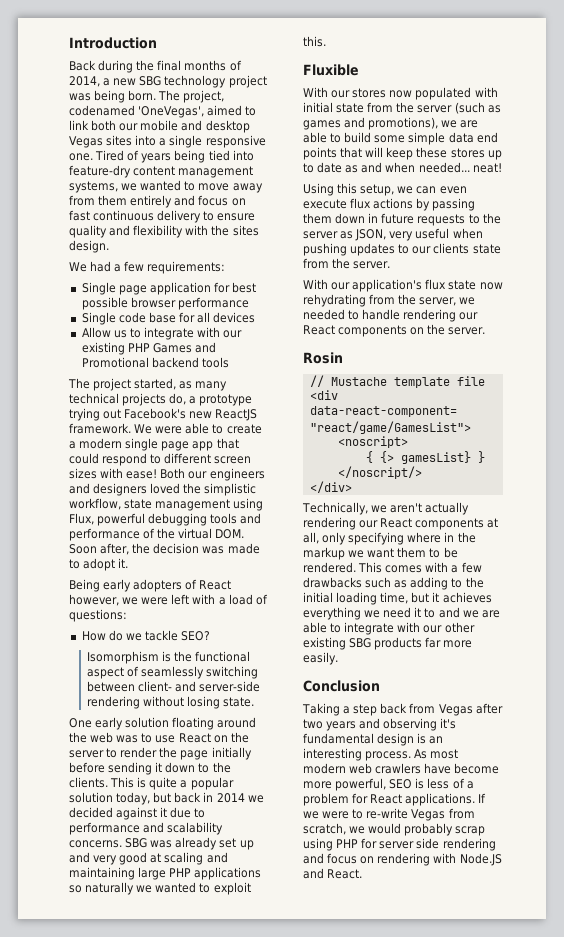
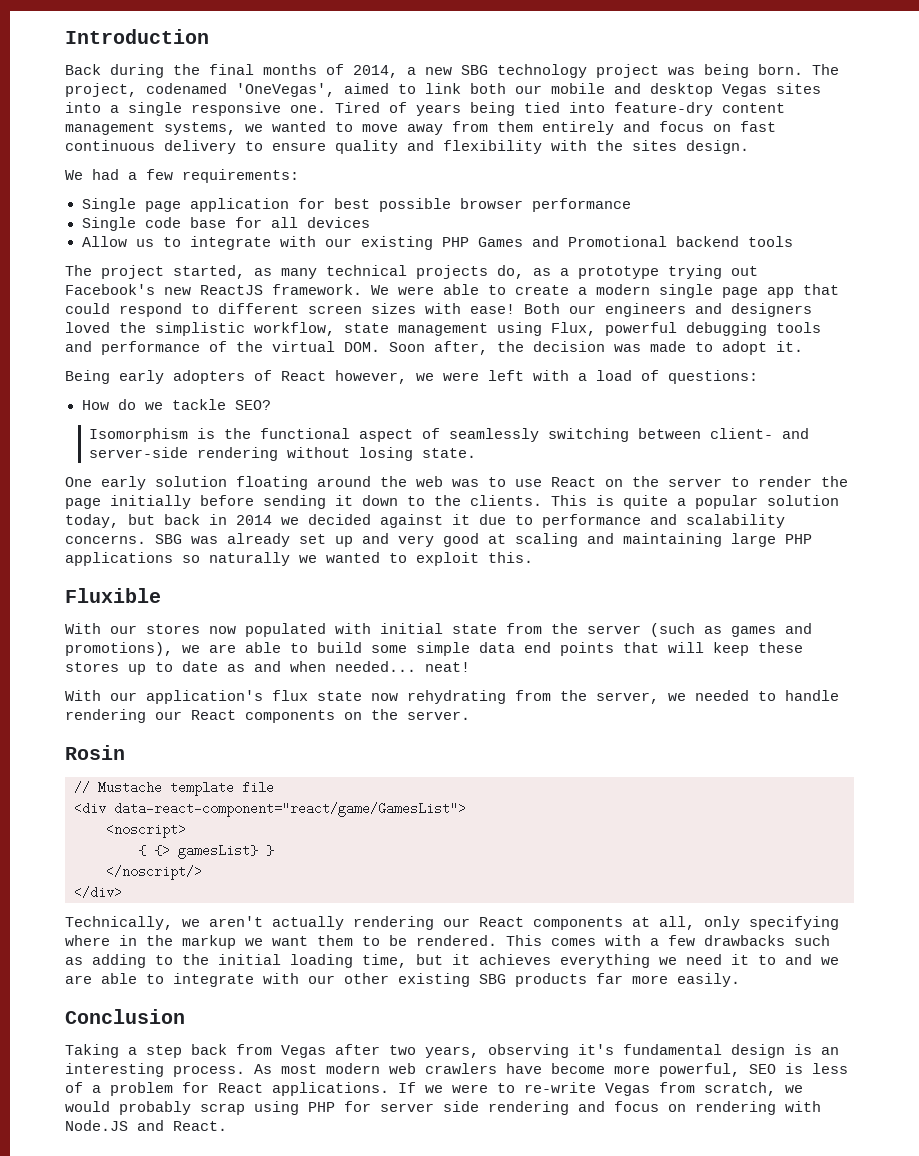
- The project started, as many technical projects do, a prototype trying out Facebook's new ReactJS framework.
+ The project started, as many technical projects do, as a prototype trying out Facebook's new ReactJS framework.
- Using this setup, we can even execute flux actions by passing them down in future requests to the server as JSON, very useful when pushing updates to our clients state from the server.
- Taking a step back from Vegas after two years and observing it's fundamental design is an interesting process.
+ Taking a step back from Vegas after two years, observing it's fundamental design is an interesting process.

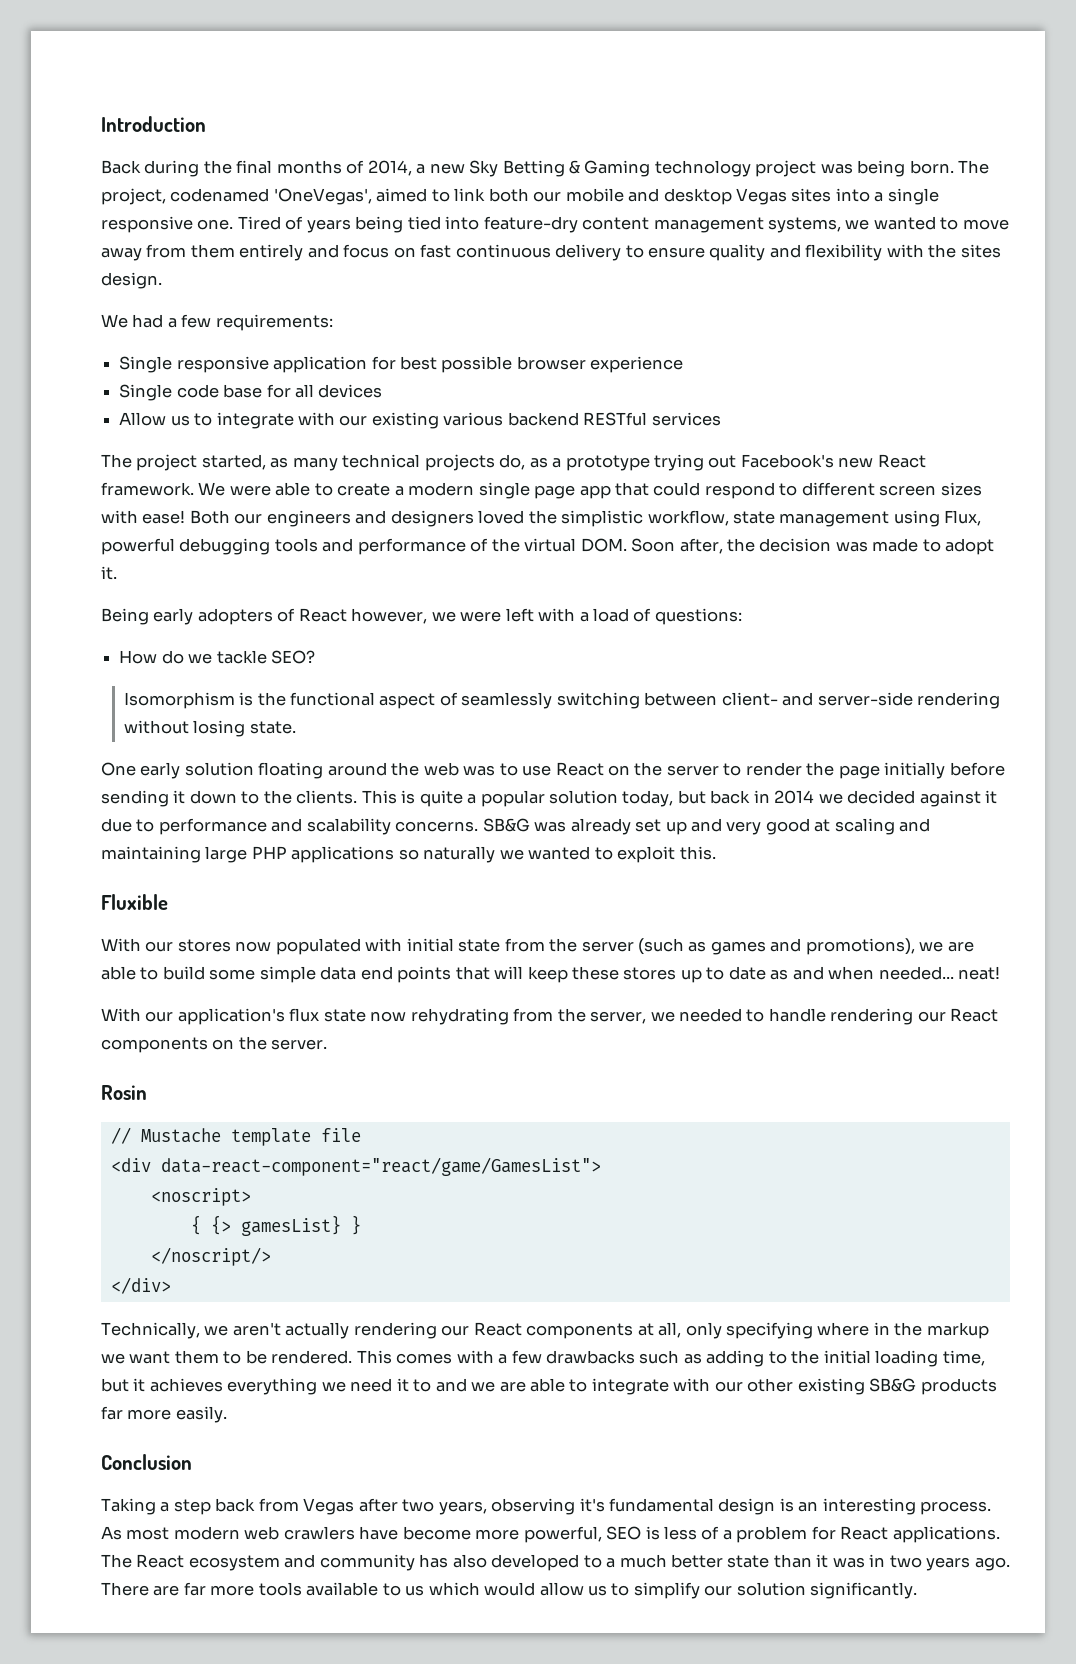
- Back during the final months of 2014, a new SBG technology project was being born.
+ Back during the final months of 2014, a new Sky Betting & Gaming technology project was being born.
- Single page application for best possible browser performance
+ Single responsive application for best possible browser experience
- Allow us to integrate with our existing PHP Games and Promotional backend tools
+ Allow us to integrate with our existing various backend RESTful services
- The project started, as many technical projects do, as a prototype trying out Facebook's new ReactJS framework.
+ The project started, as many technical projects do, as a prototype trying out Facebook's new React framework.
- SBG was already set up and very good at scaling and maintaining large PHP applications so naturally we wanted to exploit this.
+ SB&G was already set up and very good at scaling and maintaining large PHP applications so naturally we wanted to exploit this.
- This comes with a few drawbacks such as adding to the initial loading time, but it achieves everything we need it to and we are able to integrate with our other existing SBG products far more easily.
+ This comes with a few drawbacks such as adding to the initial loading time, but it achieves everything we need it to and we are able to integrate with our other existing SB&G products far more easily.
- If we were to re-write Vegas from scratch, we would probably scrap using PHP for server side rendering and focus on rendering with Node.JS and React.
+ The React ecosystem and community has also developed to a much better state than it was in two years ago. There are far more tools available to us which would allow us to simplify our solution significantly.

